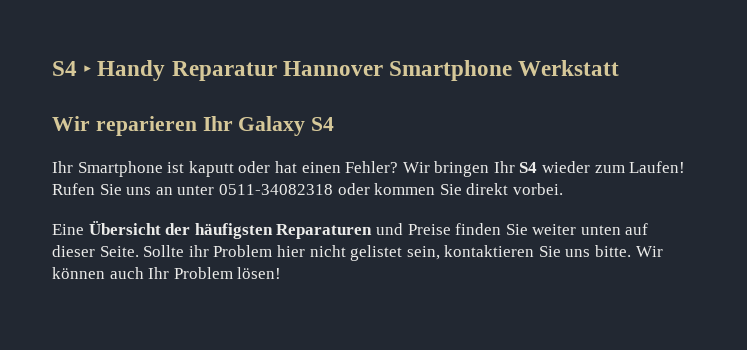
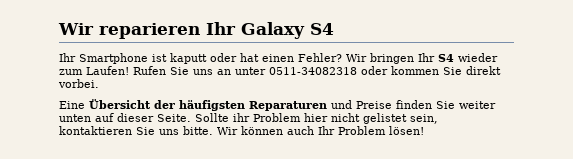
- S4 ‣ Handy Reparatur Hannover Smartphone Werkstatt

